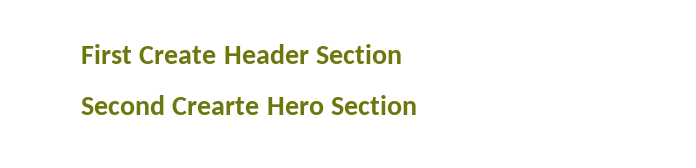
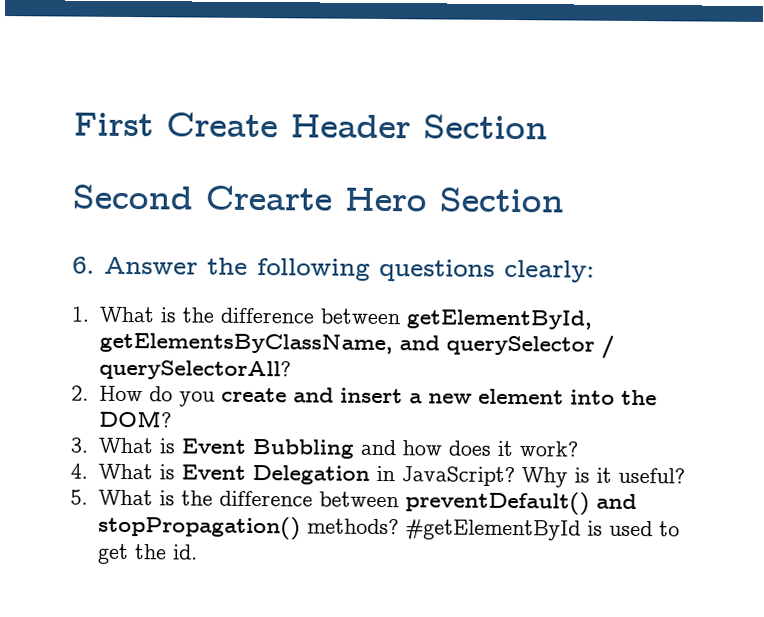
+ 6. Answer the following questions clearly:
+ 1. What is the difference between getElementById, getElementsByClassName, and querySelector / querySelectorAll?
+ 2. How do you create and insert a new element into the DOM?
+ 3. What is Event Bubbling and how does it work?
+ 4. What is Event Delegation in JavaScript? Why is it useful?
+ 5. What is the difference between preventDefault() and stopPropagation() methods? #getElementById is used to get the id.

